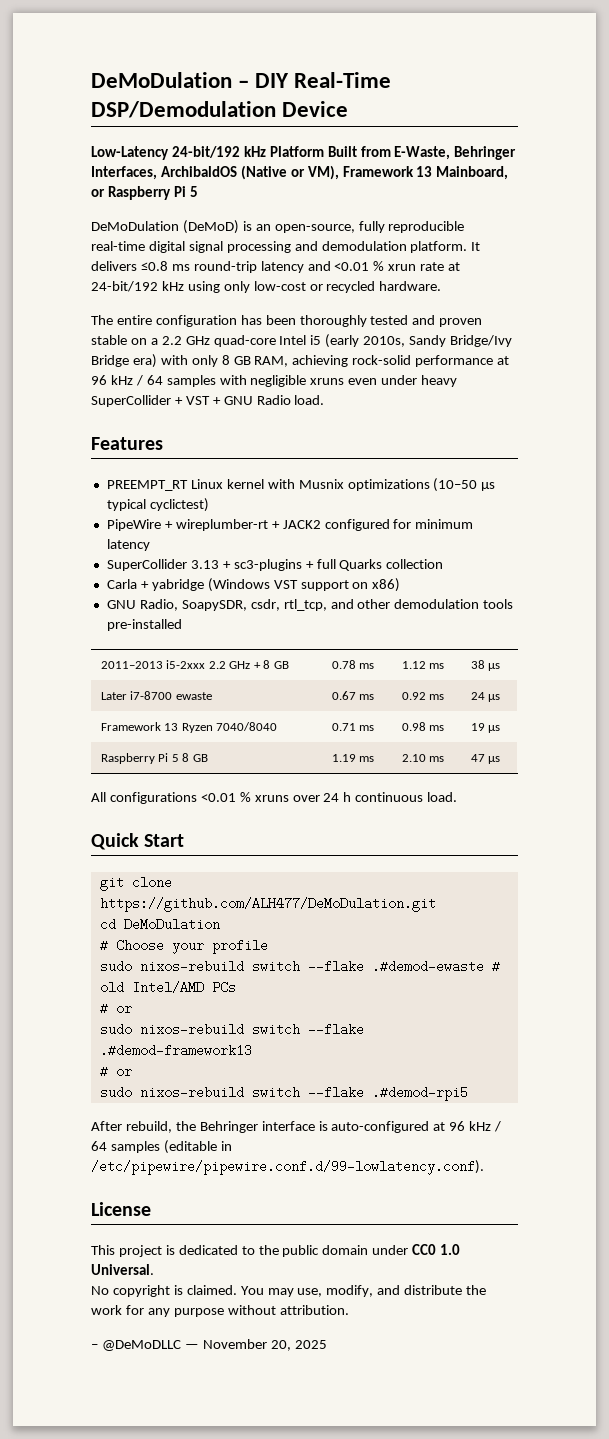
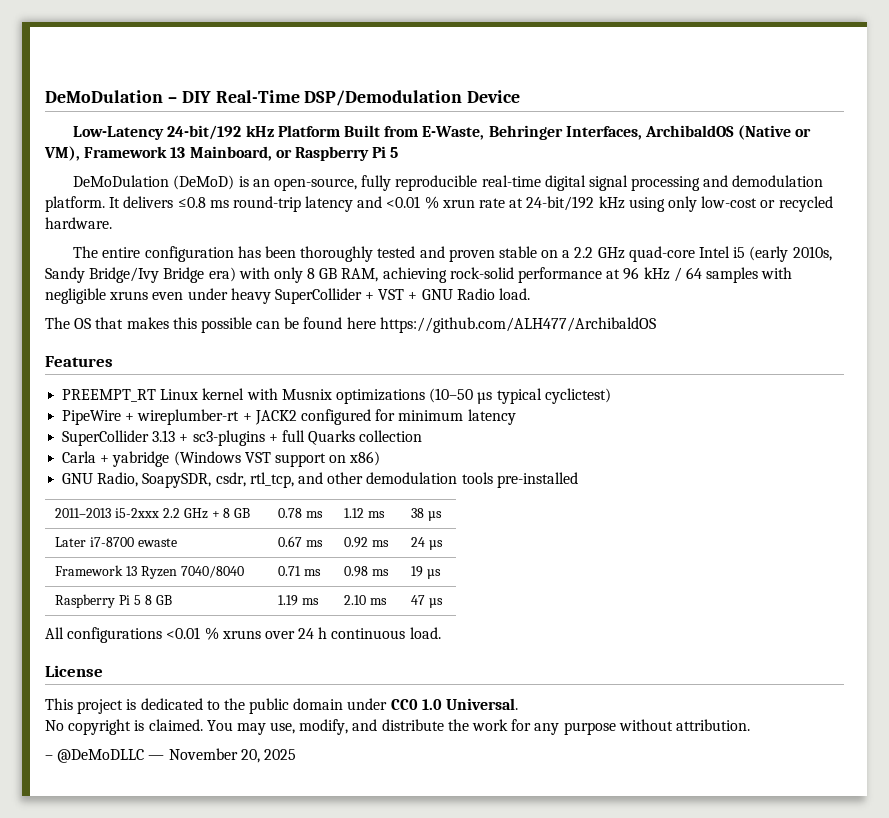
+ The OS that makes this possible can be found here https://github.com/ALH477/ArchibaldOS
- Quick Start
- git clone https://github.com/ALH477/DeMoDulation.git
- cd DeMoDulation
- # Choose your profile
- sudo nixos-rebuild switch --flake .#demod-ewaste # old Intel/AMD PCs
- # or
- sudo nixos-rebuild switch --flake .#demod-framework13
- # or
- sudo nixos-rebuild switch --flake .#demod-rpi5
- After rebuild, the Behringer interface is auto-configured at 96 kHz / 64 samples (editable in /etc/pipewire/pipewire.conf.d/99-lowlatency.conf).

